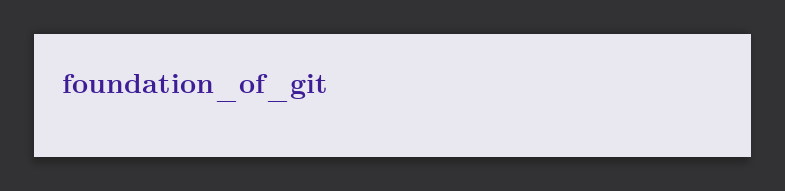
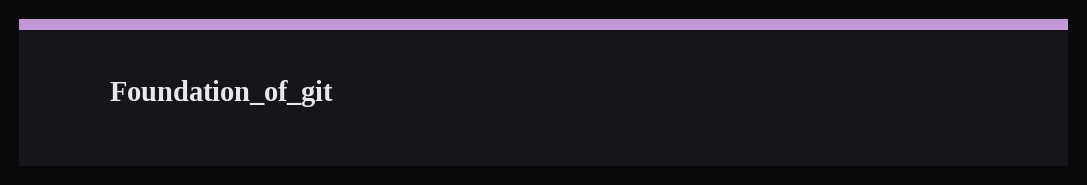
- foundation_of_git
+ Foundation_of_git

